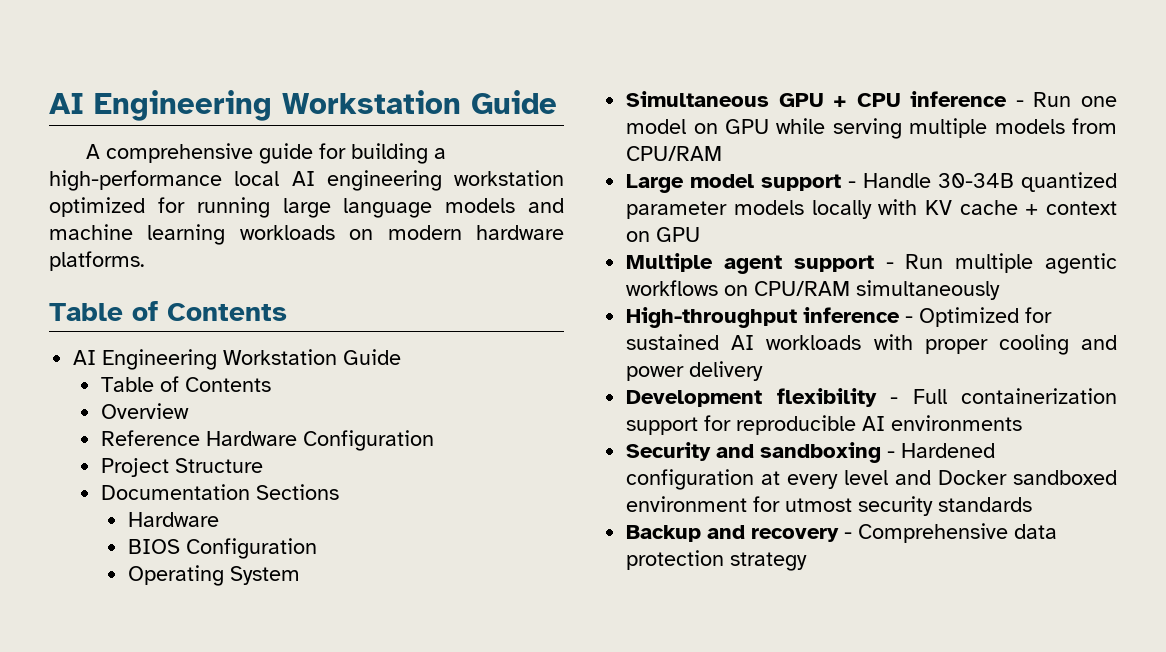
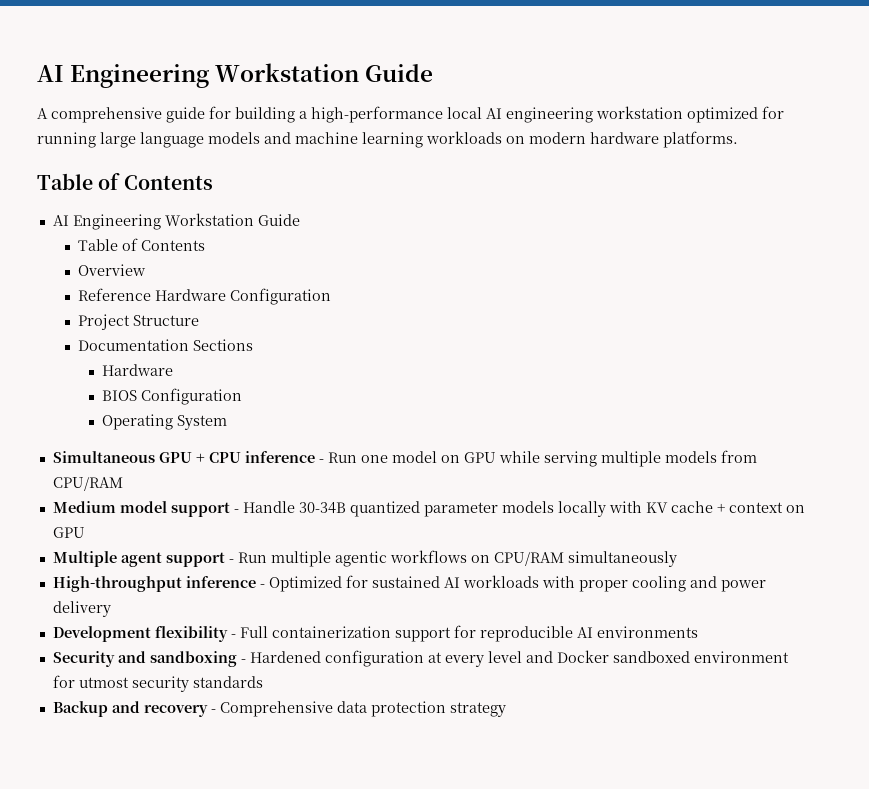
- Large model support - Handle 30-34B quantized parameter models locally with KV cache + context on GPU
+ Medium model support - Handle 30-34B quantized parameter models locally with KV cache + context on GPU

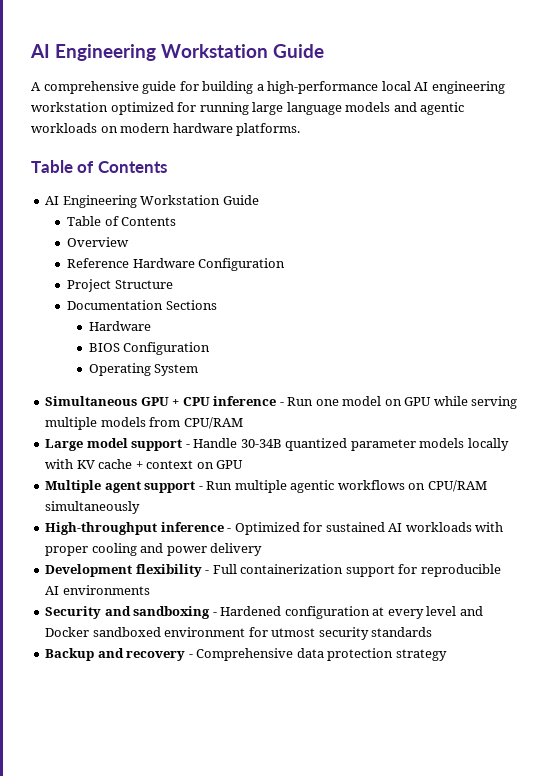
- A comprehensive guide for building a high-performance local AI engineering workstation optimized for running large language models and machine learning workloads on modern hardware platforms.
+ A comprehensive guide for building a high-performance local AI engineering workstation optimized for running large language models and agentic workloads on modern hardware platforms.
- Medium model support - Handle 30-34B quantized parameter models locally with KV cache + context on GPU
+ Large model support - Handle 30-34B quantized parameter models locally with KV cache + context on GPU

